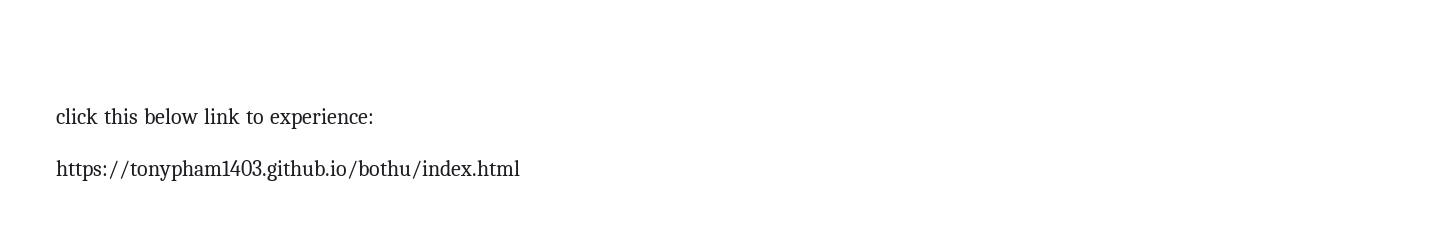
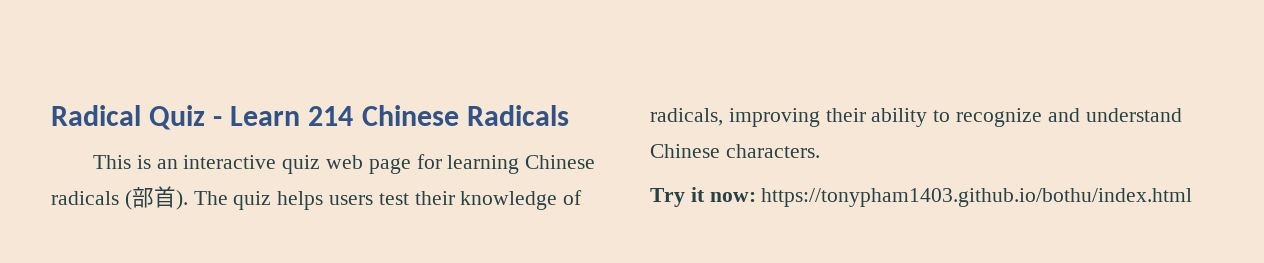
- click this below link to experience:
- https://tonypham1403.github.io/bothu/index.html
+ Radical Quiz - Learn 214 Chinese Radicals
+ This is an interactive quiz web page for learning Chinese radicals (部首). The quiz helps users test their knowledge of radicals, improving their ability to recognize and understand Chinese characters.
+ Try it now: https://tonypham1403.github.io/bothu/index.html

